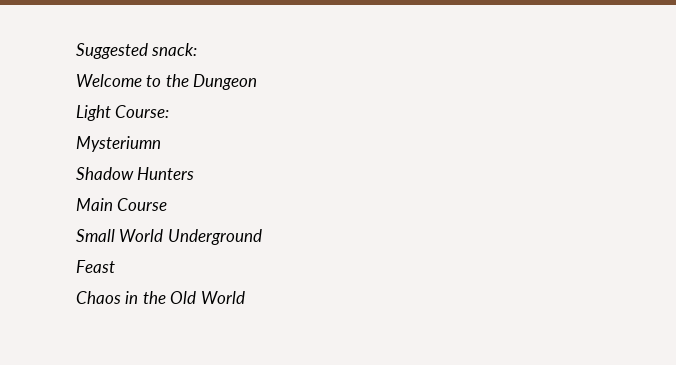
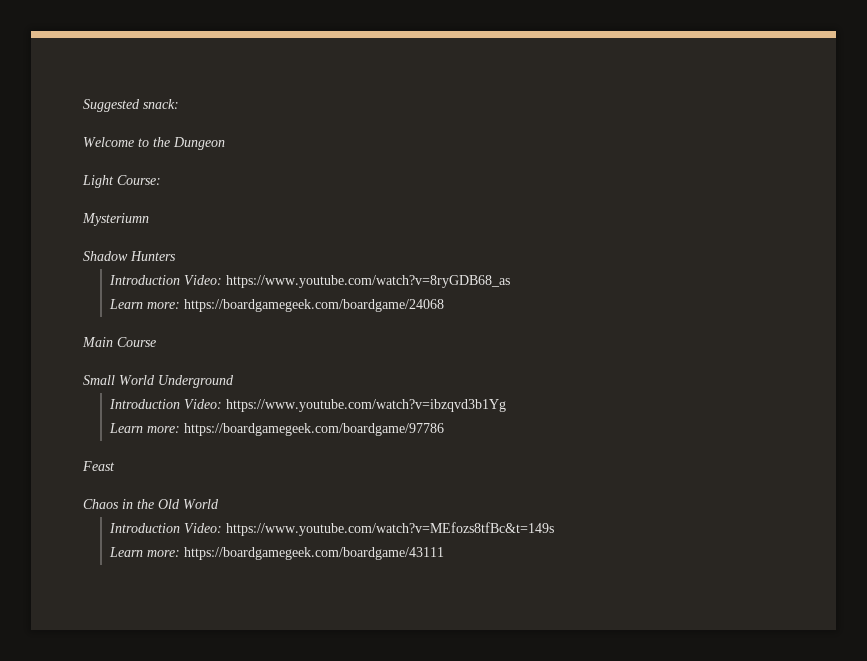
+ Introduction Video: https://www.youtube.com/watch?v=8ryGDB68_as
+ Learn more: https://boardgamegeek.com/boardgame/24068
+ Introduction Video: https://www.youtube.com/watch?v=ibzqvd3b1Yg
+ Learn more: https://boardgamegeek.com/boardgame/97786
+ Introduction Video: https://www.youtube.com/watch?v=MEfozs8tfBc&t=149s
+ Learn more: https://boardgamegeek.com/boardgame/43111

